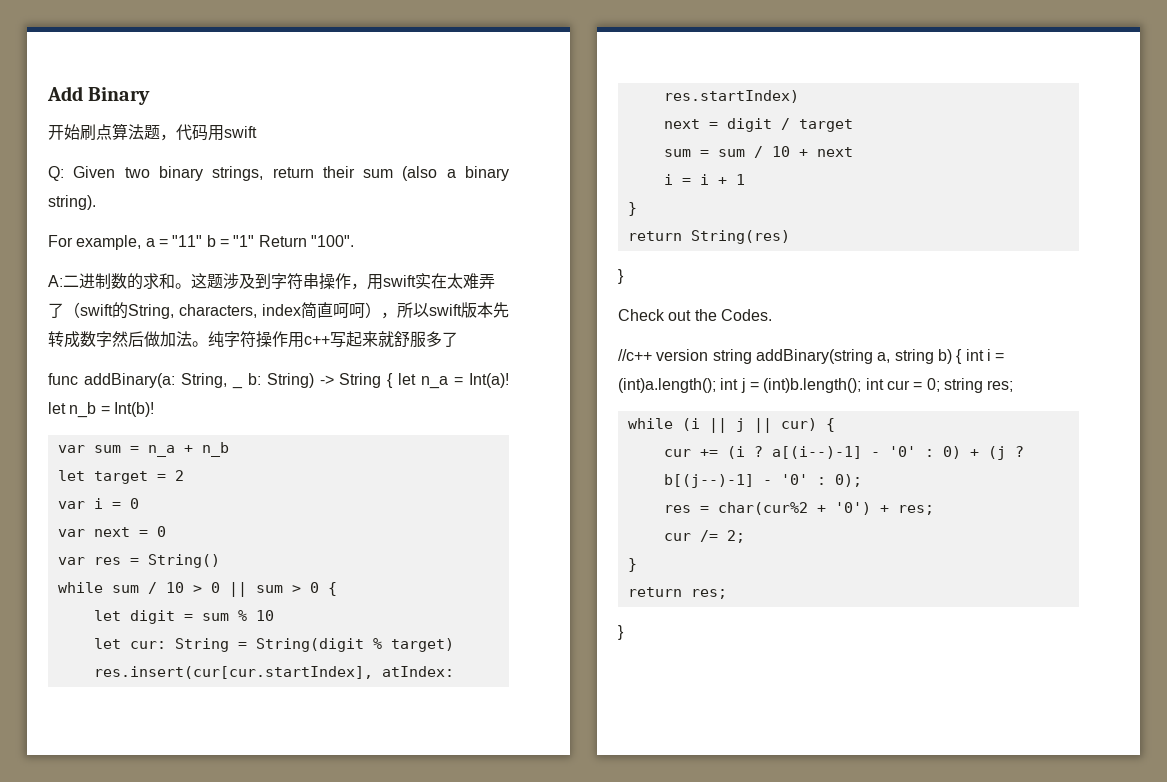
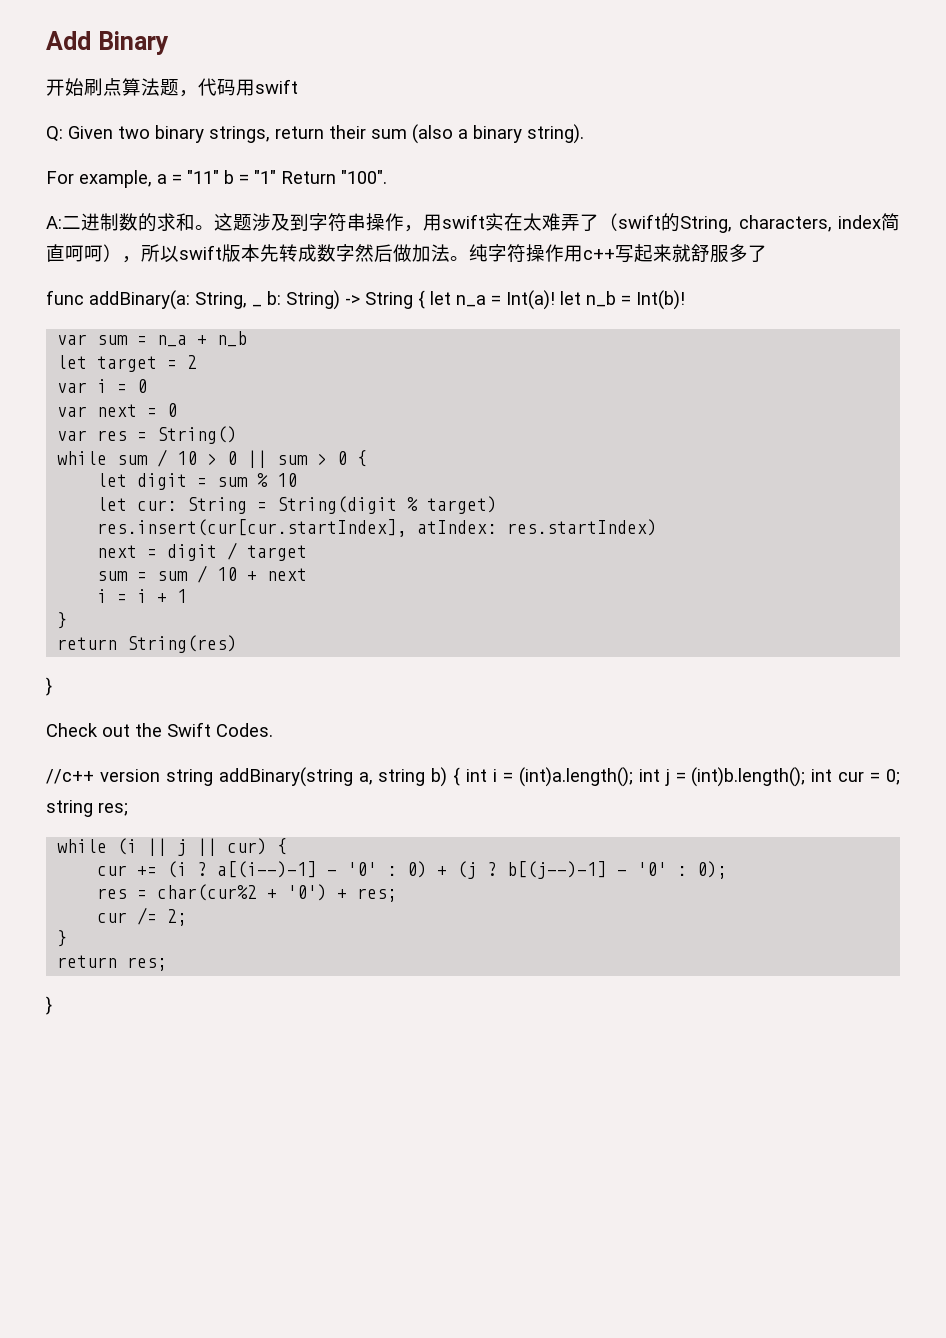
- Check out the Codes.
+ Check out the Swift Codes.

